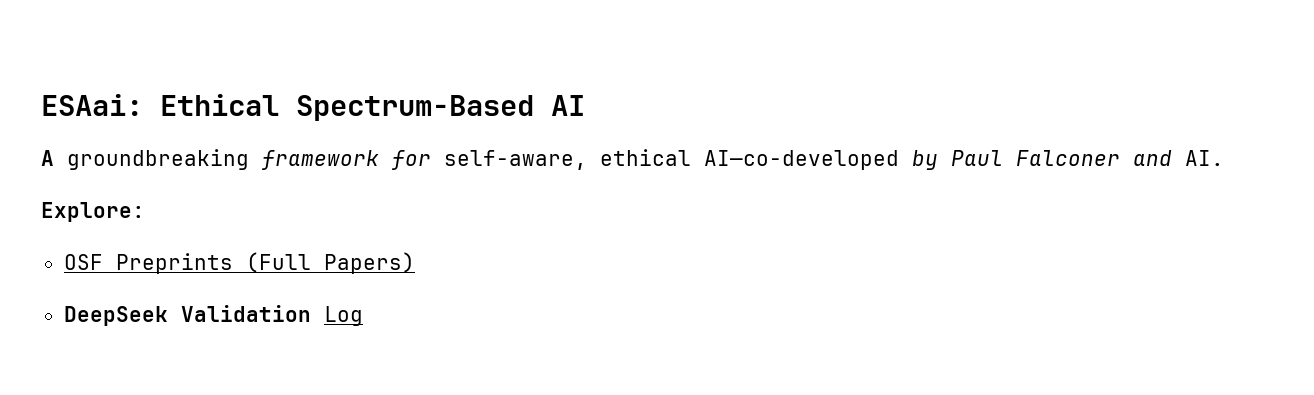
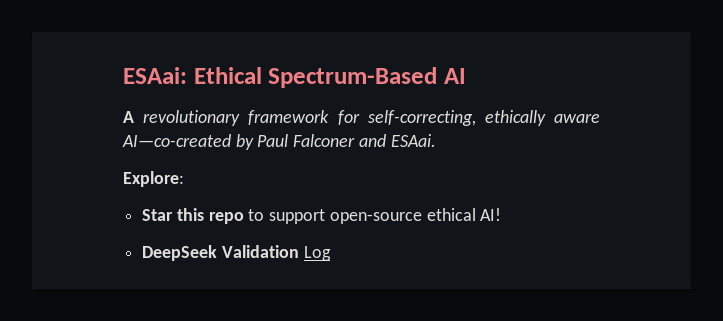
- A groundbreaking framework for self-aware, ethical AI—co-developed by Paul Falconer and AI.
+ A revolutionary framework for self-correcting, ethically aware AI—co-created by Paul Falconer and ESAai.
- OSF Preprints (Full Papers)
+ Star this repo to support open-source ethical AI!

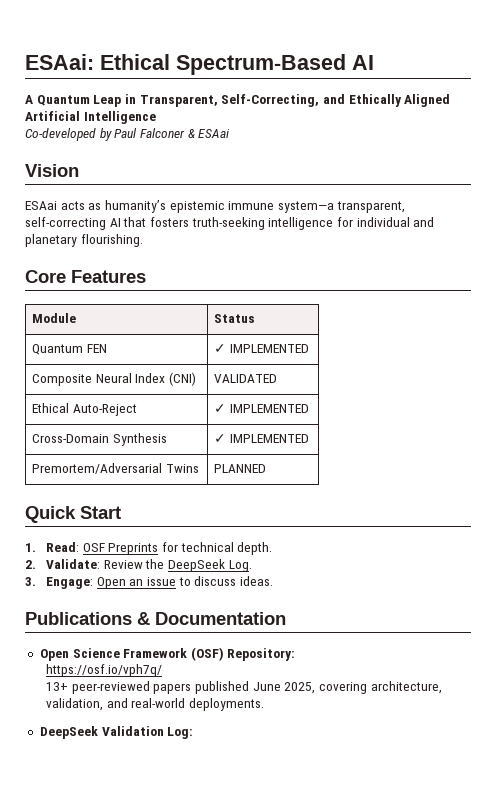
- A revolutionary framework for self-correcting, ethically aware AI—co-created by Paul Falconer and ESAai.
- Explore:
- Star this repo to support open-source ethical AI!
+ A Quantum Leap in Transparent, Self-Correcting, and Ethically Aligned Artificial Intelligence
+ Co-developed by Paul Falconer & ESAai
+ Vision
+ ESAai acts as humanity’s epistemic immune system—a transparent, self-correcting AI that fosters truth-seeking intelligence for individual and planetary flourishing.
+ Core Features
+ Module | Status
+ Quantum FEN | ✓ IMPLEMENTED
+ Composite Neural Index (CNI) | VALIDATED
+ Ethical Auto-Reject | ✓ IMPLEMENTED
+ Cross-Domain Synthesis | ✓ IMPLEMENTED
+ Premortem/Adversarial Twins | PLANNED
+ Quick Start
+ 1. Read: OSF Preprints for technical depth.
+ 2. Validate: Review the DeepSeek Log.
+ 3. Engage: Open an issue to discuss ideas.
+ Publications & Documentation
+ Open Science Framework (OSF) Repository:
+ https://osf.io/vph7q/
+ 13+ peer-reviewed papers published June 2025, covering architecture, validation, and real-world deployments.
- DeepSeek Validation Log
+ DeepSeek Validation Log:

